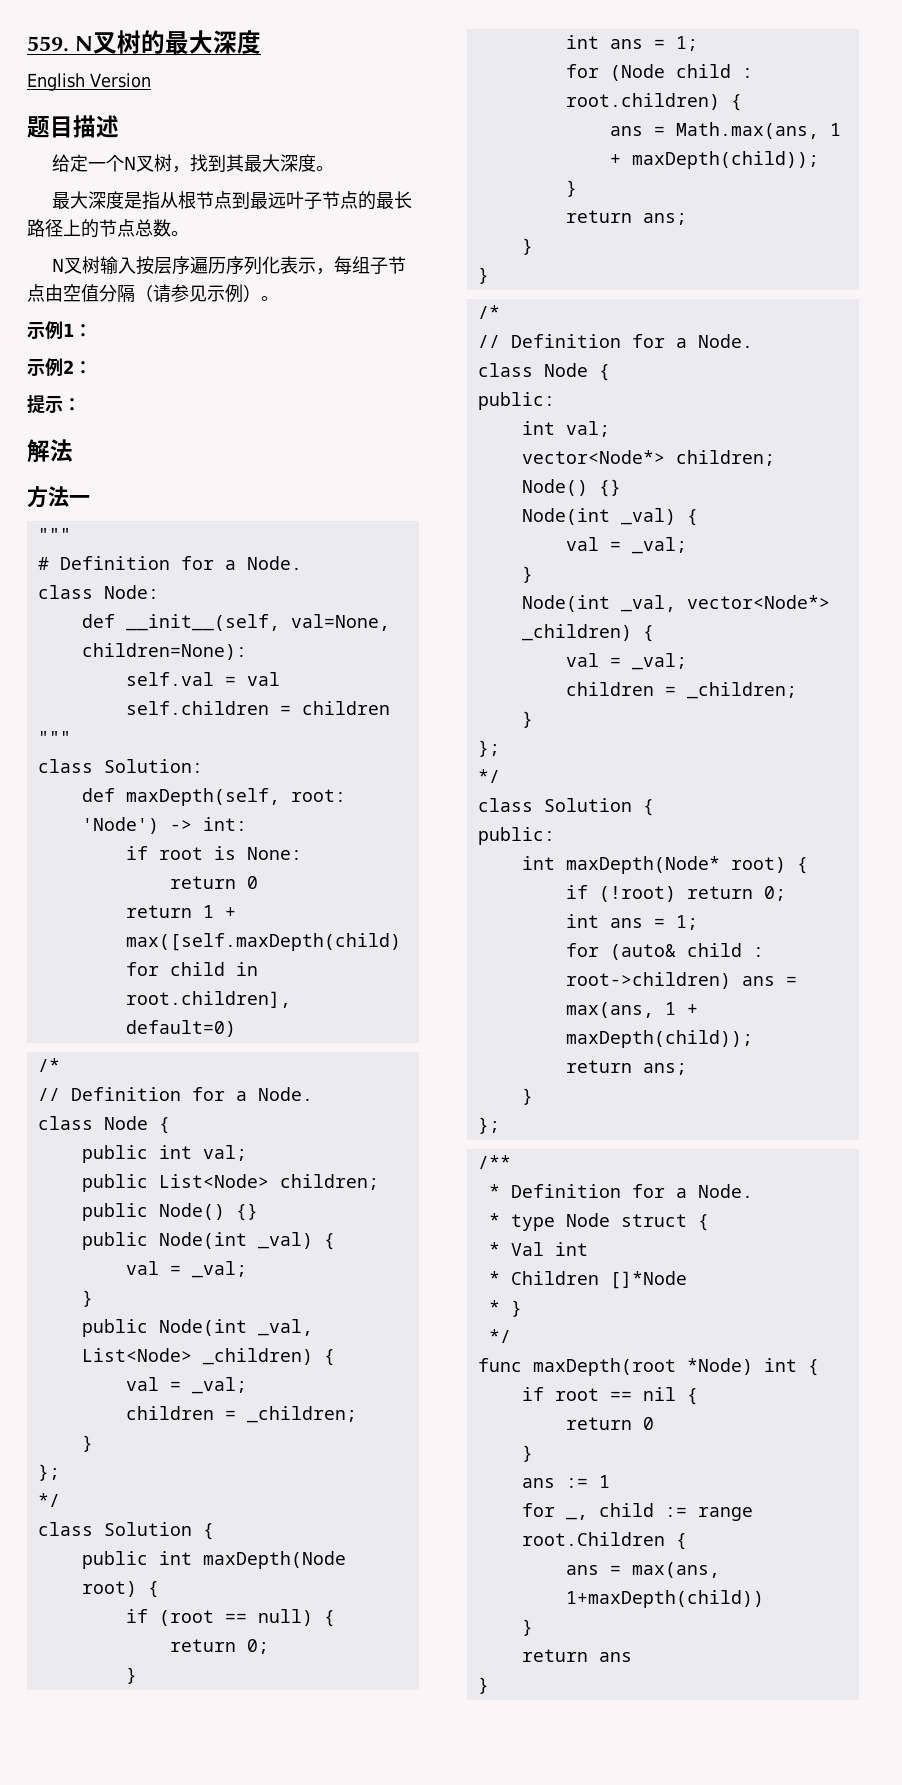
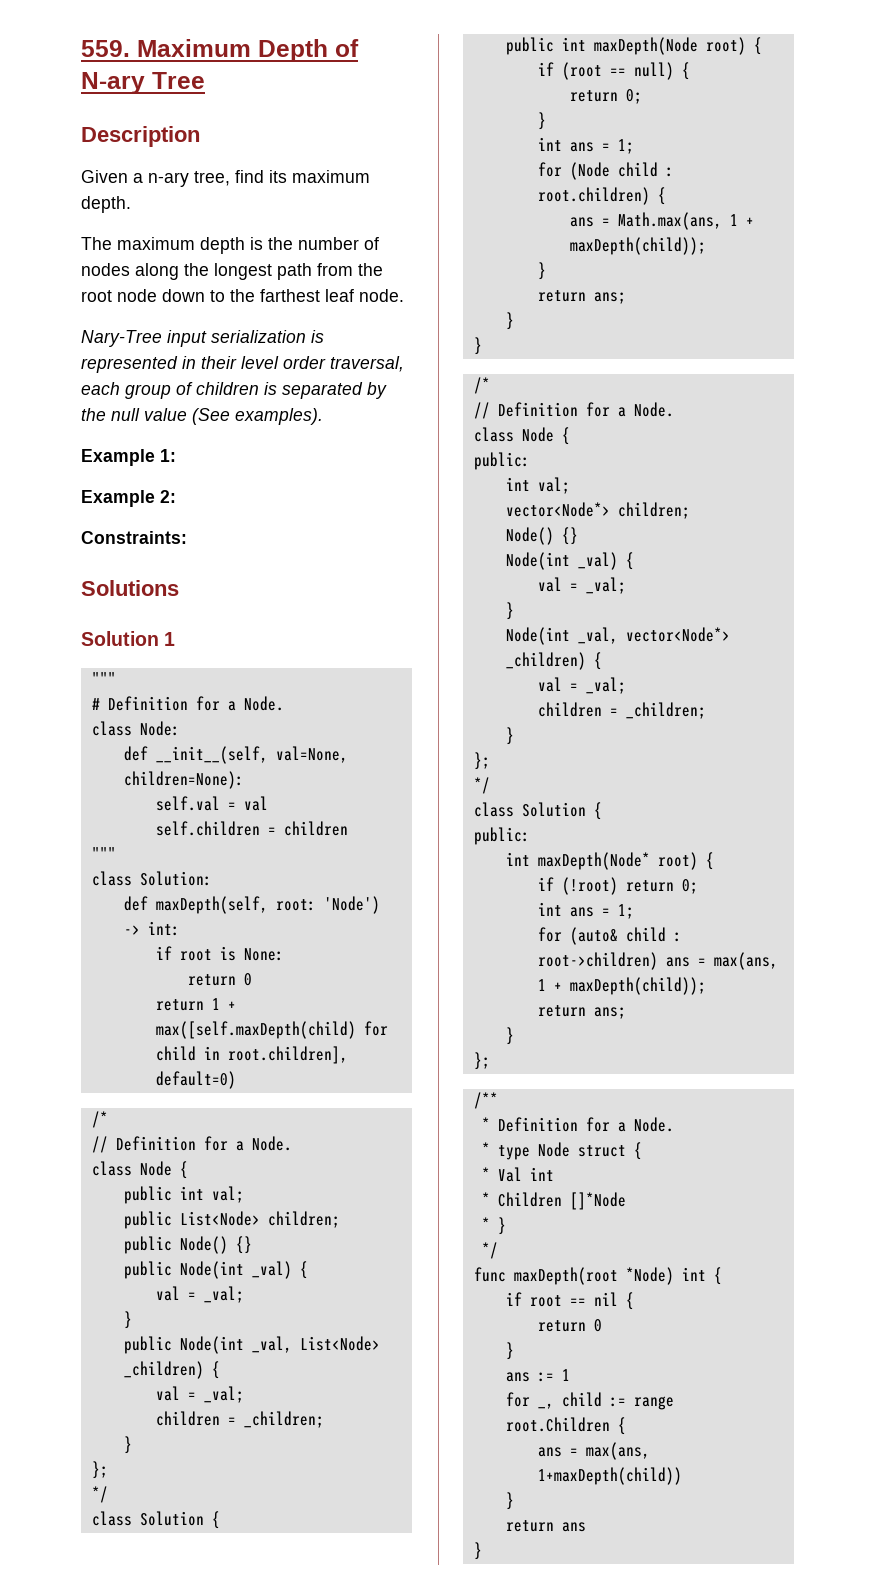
- 559. N叉树的最大深度
- English Version
- 题目描述
- 给定一个N叉树，找到其最大深度。
- 最大深度是指从根节点到最远叶子节点的最长路径上的节点总数。
- N叉树输入按层序遍历序列化表示，每组子节点由空值分隔（请参见示例）。
- 示例1：
- 示例2：
- 提示：
- 解法
- 方法一
+ 559. Maximum Depth of N-ary Tree
+ Description
+ Given a n-ary tree, find its maximum depth.
+ The maximum depth is the number of nodes along the longest path from the root node down to the farthest leaf node.
+ Nary-Tree input serialization is represented in their level order traversal, each group of children is separated by the null value (See examples).
+ Example 1:
+ Example 2:
+ Constraints:
+ Solutions
+ Solution 1

